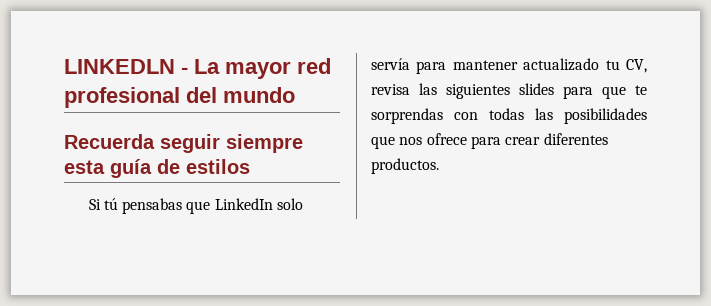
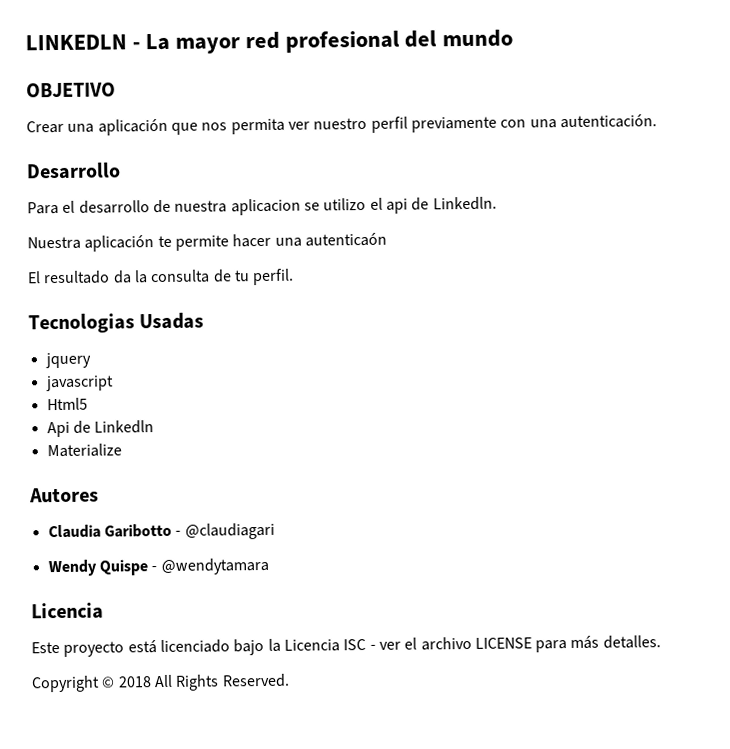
- Recuerda seguir siempre esta guía de estilos
- Si tú pensabas que LinkedIn solo servía para mantener actualizado tu CV, revisa las siguientes slides para que te sorprendas con todas las posibilidades que nos ofrece para crear diferentes productos.
+ OBJETIVO
+ Crear una aplicación que nos permita ver nuestro perfil previamente con una autenticación.
+ Desarrollo
+ Para el desarrollo de nuestra aplicacion se utilizo el api de Linkedln.
+ Nuestra aplicación te permite hacer una autenticaón
+ El resultado da la consulta de tu perfil.
+ Tecnologias Usadas
+ jquery
+ javascript
+ Html5
+ Api de Linkedln
+ Materialize
+ Autores
+ Claudia Garibotto - @claudiagari
+ Wendy Quispe - @wendytamara
+ Licencia
+ Este proyecto está licenciado bajo la Licencia ISC - ver el archivo LICENSE para más detalles.
+ Copyright © 2018 All Rights Reserved.

